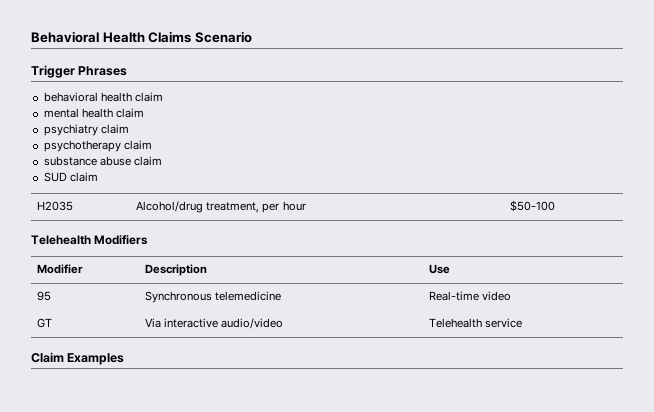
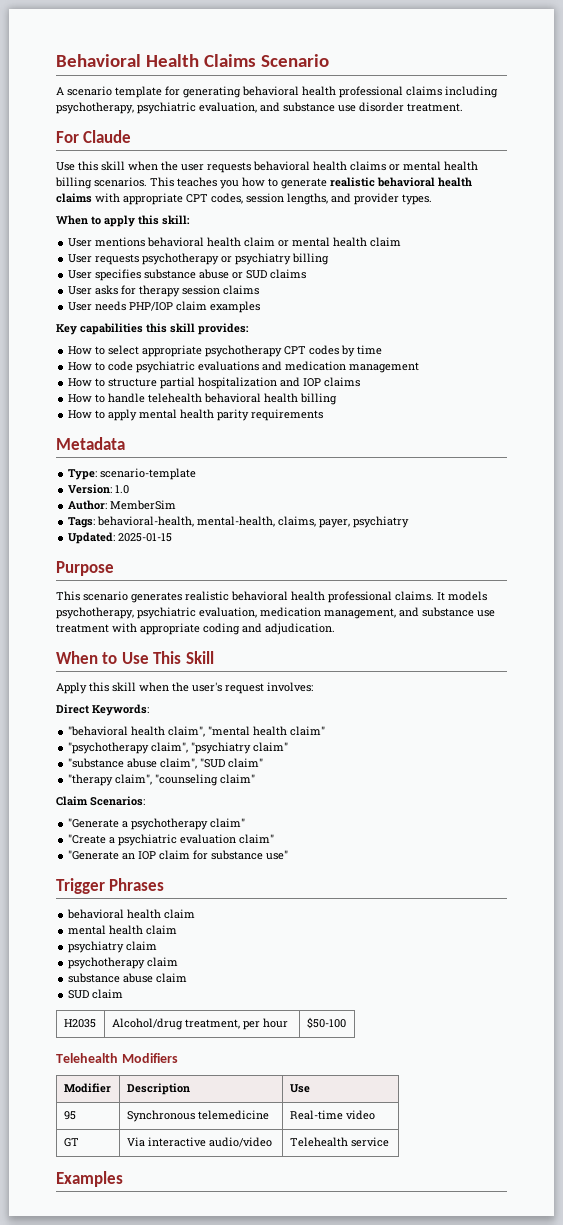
+ A scenario template for generating behavioral health professional claims including psychotherapy, psychiatric evaluation, and substance use disorder treatment.
+ For Claude
+ Use this skill when the user requests behavioral health claims or mental health billing scenarios. This teaches you how to generate realistic behavioral health claims with appropriate CPT codes, session lengths, and provider types.
+ When to apply this skill:
+ User mentions behavioral health claim or mental health claim
+ User requests psychotherapy or psychiatry billing
+ User specifies substance abuse or SUD claims
+ User asks for therapy session claims
+ User needs PHP/IOP claim examples
+ Key capabilities this skill provides:
+ How to select appropriate psychotherapy CPT codes by time
+ How to code psychiatric evaluations and medication management
+ How to structure partial hospitalization and IOP claims
+ How to handle telehealth behavioral health billing
+ How to apply mental health parity requirements
+ Metadata
+ Type: scenario-template
+ Version: 1.0
+ Author: MemberSim
+ Tags: behavioral-health, mental-health, claims, payer, psychiatry
+ Updated: 2025-01-15
+ Purpose
+ This scenario generates realistic behavioral health professional claims. It models psychotherapy, psychiatric evaluation, medication management, and substance use treatment with appropriate coding and adjudication.
+ When to Use This Skill
+ Apply this skill when the user's request involves:
+ Direct Keywords:
+ "behavioral health claim", "mental health claim"
+ "psychotherapy claim", "psychiatry claim"
+ "substance abuse claim", "SUD claim"
+ "therapy claim", "counseling claim"
+ Claim Scenarios:
+ "Generate a psychotherapy claim"
+ "Create a psychiatric evaluation claim"
+ "Generate an IOP claim for substance use"
- Claim Examples
+ Examples

